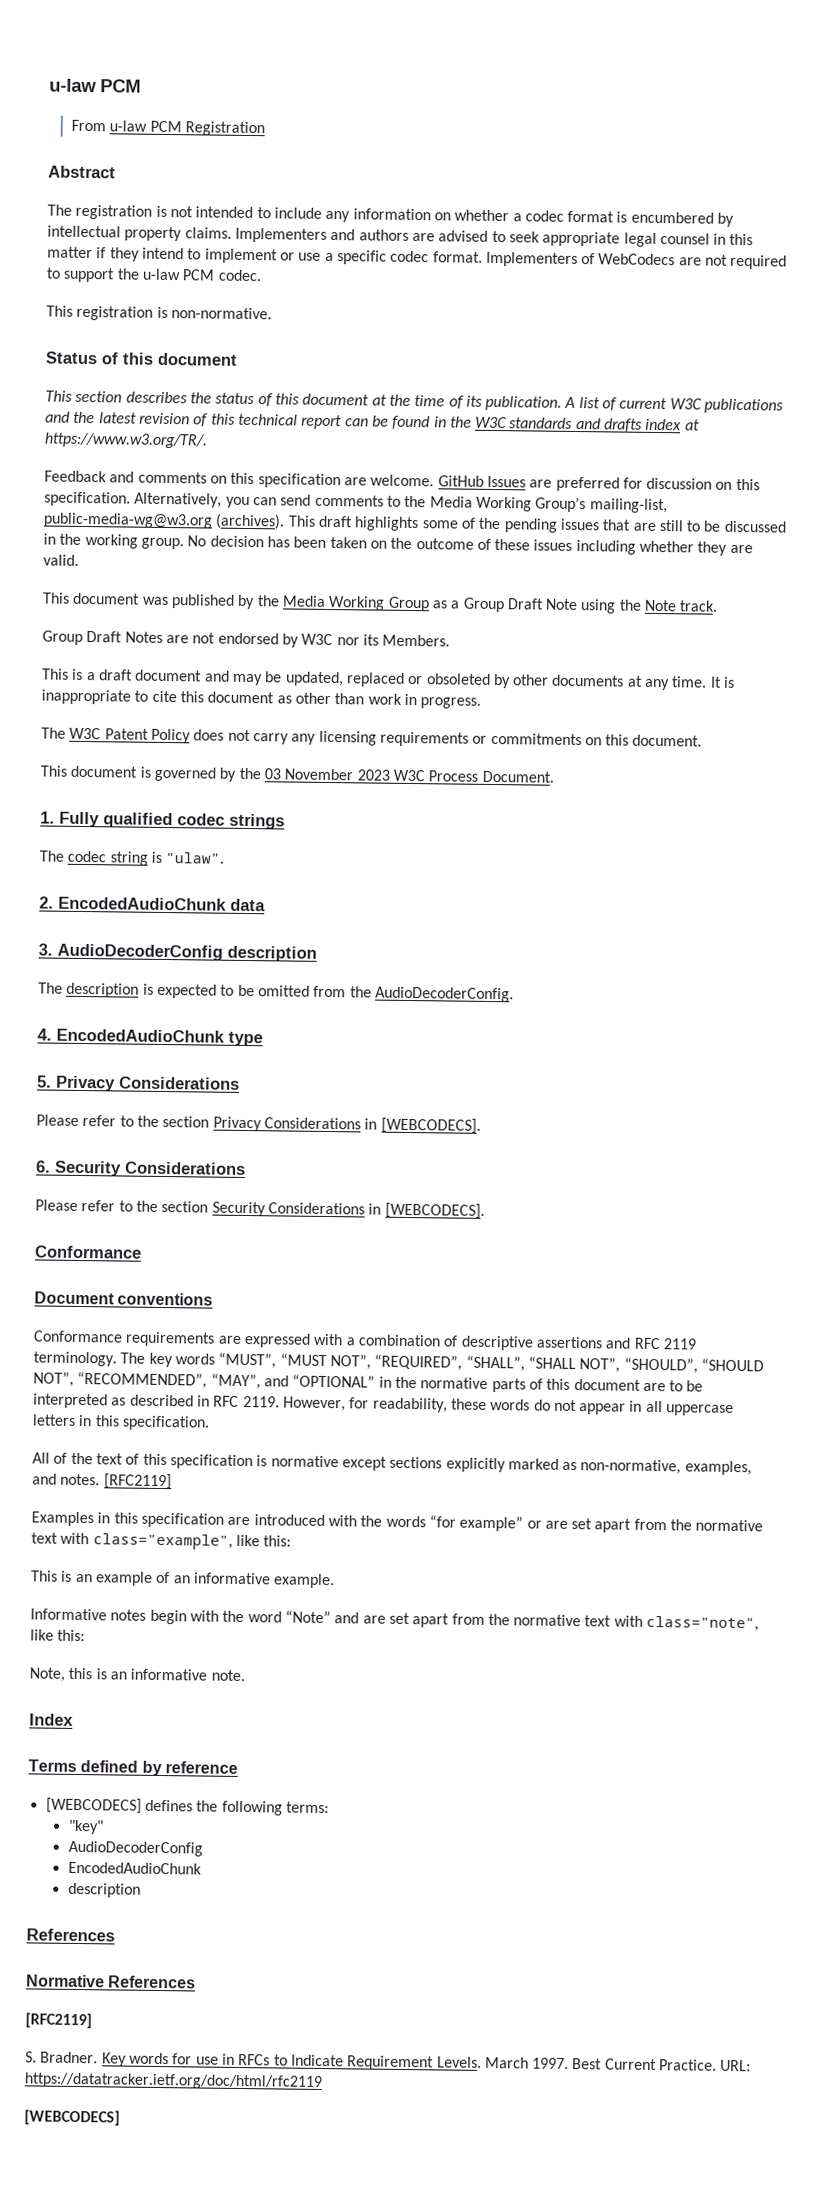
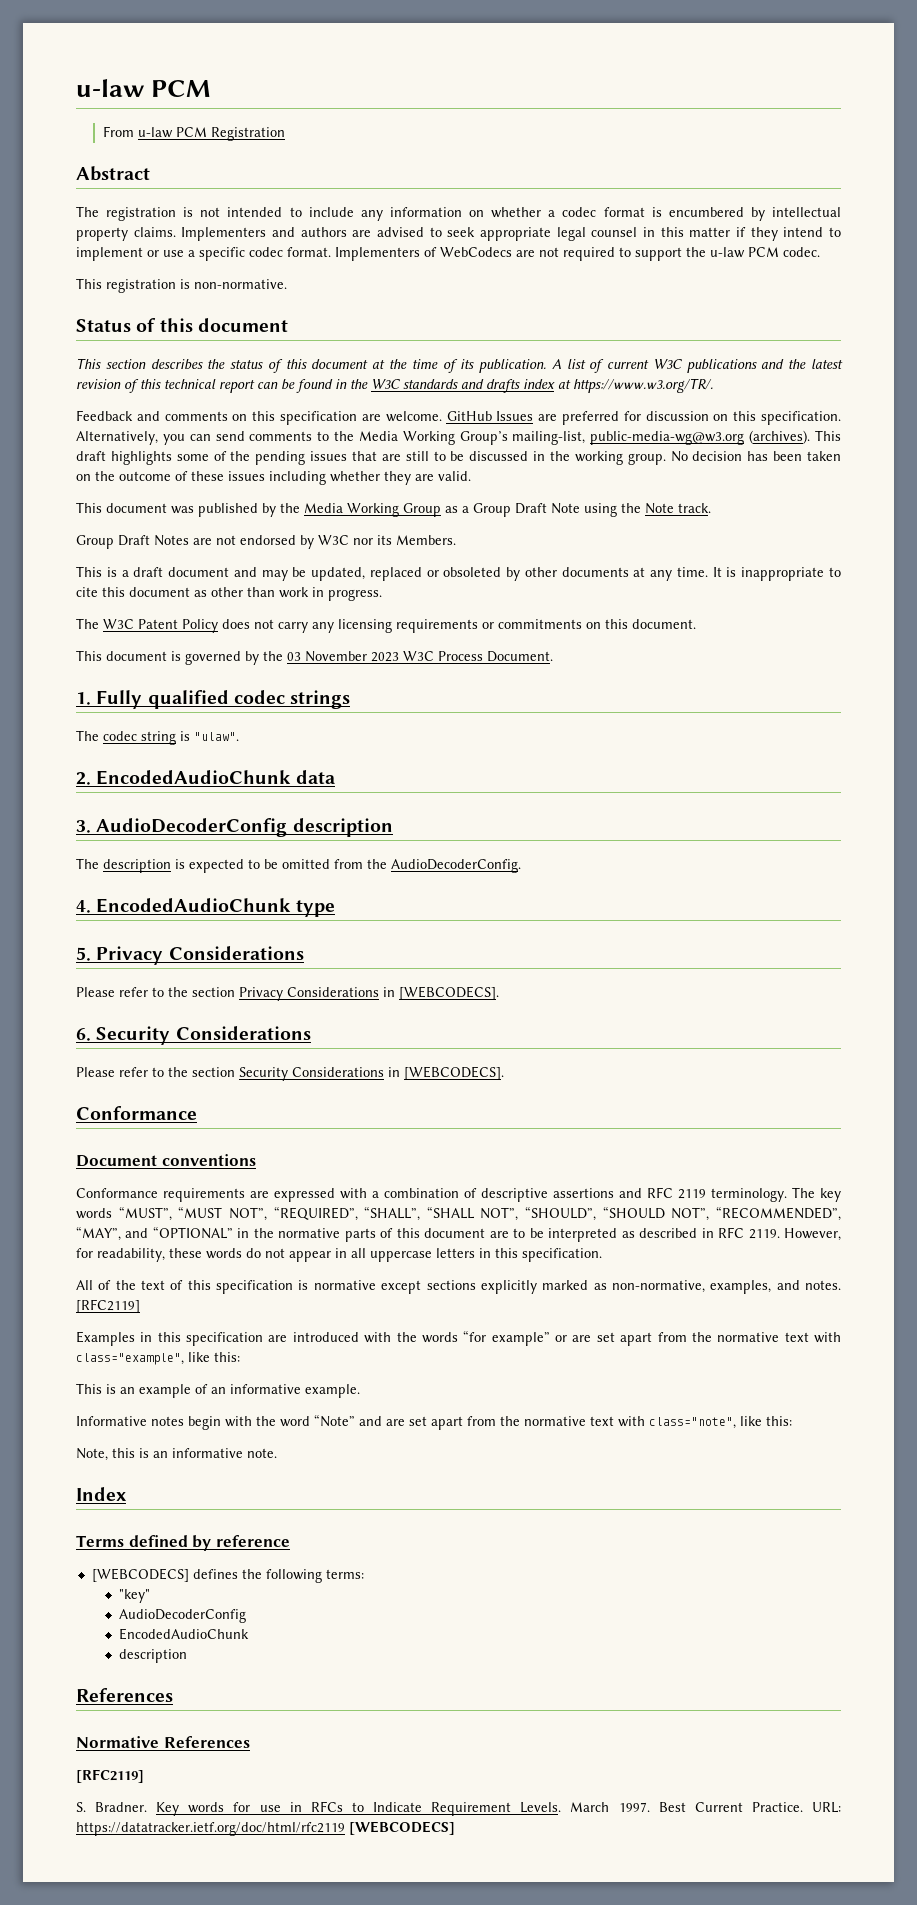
- URL: https://datatracker.ietf.org/doc/html/rfc2119
- [WEBCODECS]
+ URL: https://datatracker.ietf.org/doc/html/rfc2119 [WEBCODECS]

